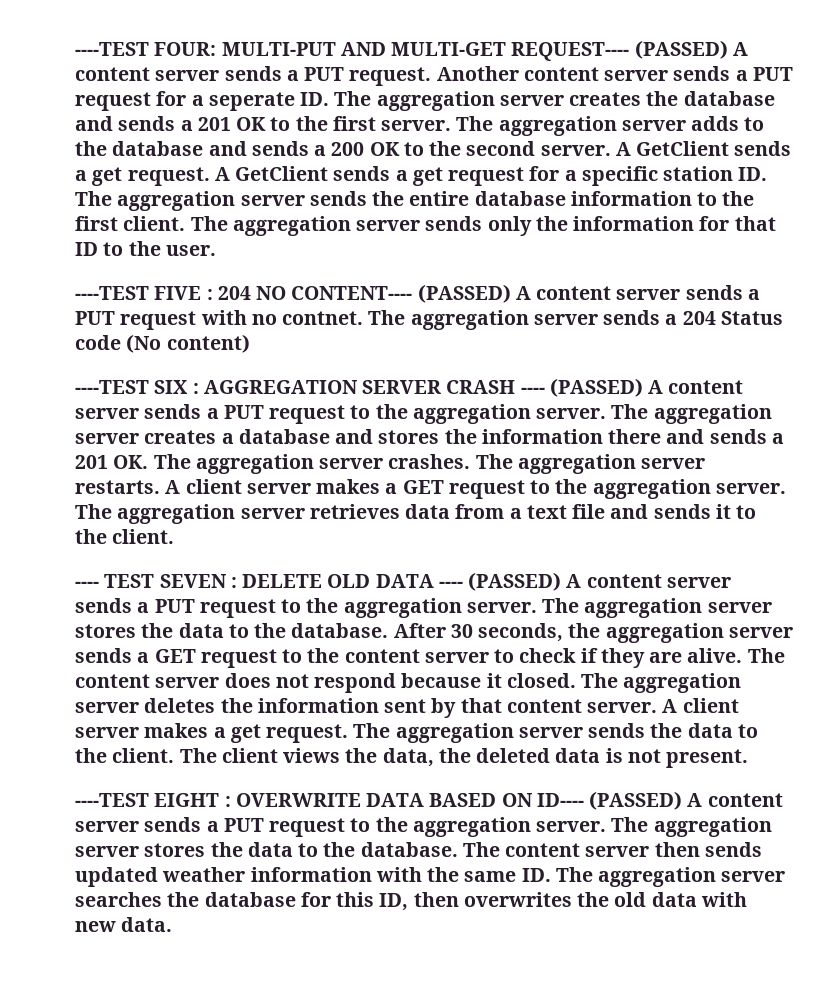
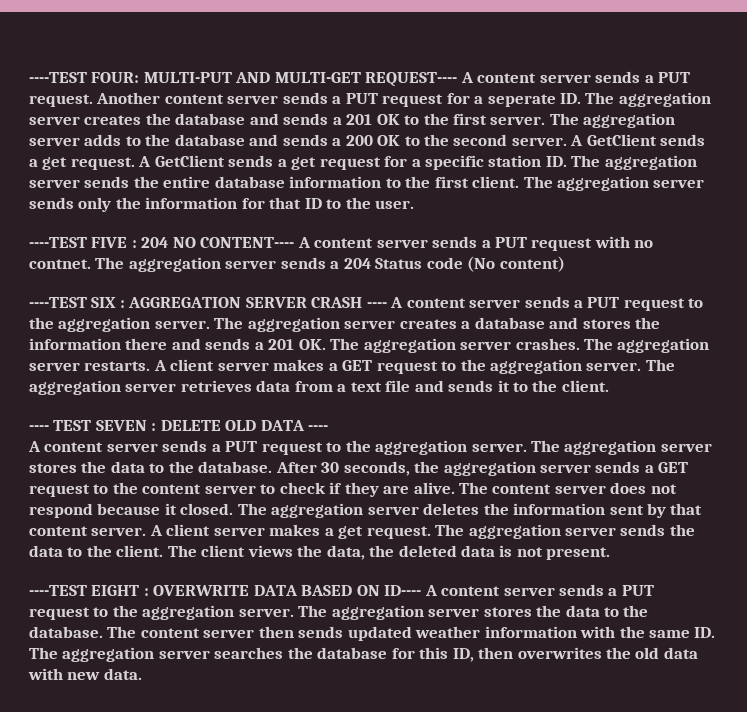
- ----TEST FOUR: MULTI-PUT AND MULTI-GET REQUEST---- (PASSED) A content server sends a PUT request.
+ ----TEST FOUR: MULTI-PUT AND MULTI-GET REQUEST---- A content server sends a PUT request.
- ----TEST FIVE : 204 NO CONTENT---- (PASSED) A content server sends a PUT request with no contnet.
+ ----TEST FIVE : 204 NO CONTENT---- A content server sends a PUT request with no contnet.
- ----TEST SIX : AGGREGATION SERVER CRASH ---- (PASSED) A content server sends a PUT request to the aggregation server.
+ ----TEST SIX : AGGREGATION SERVER CRASH ---- A content server sends a PUT request to the aggregation server.
- ---- TEST SEVEN : DELETE OLD DATA ---- (PASSED) A content server sends a PUT request to the aggregation server.
+ ---- TEST SEVEN : DELETE OLD DATA ----
+ A content server sends a PUT request to the aggregation server.
- ----TEST EIGHT : OVERWRITE DATA BASED ON ID---- (PASSED) A content server sends a PUT request to the aggregation server.
+ ----TEST EIGHT : OVERWRITE DATA BASED ON ID---- A content server sends a PUT request to the aggregation server.

